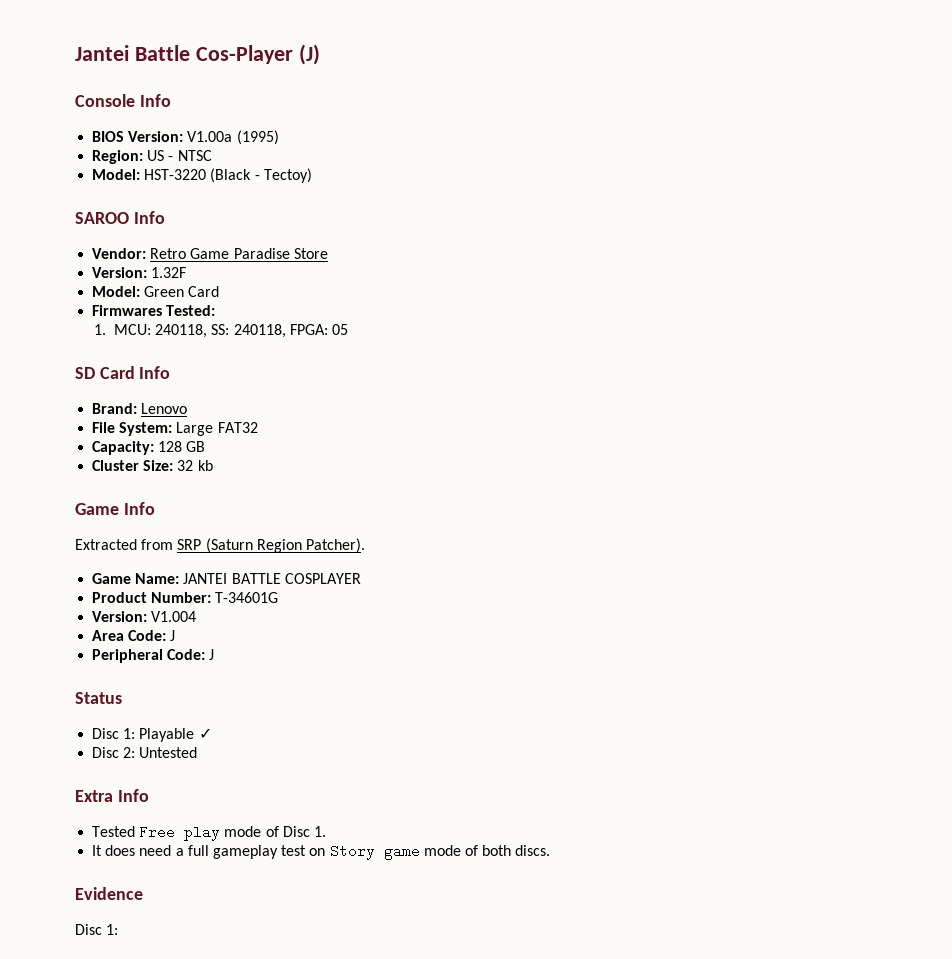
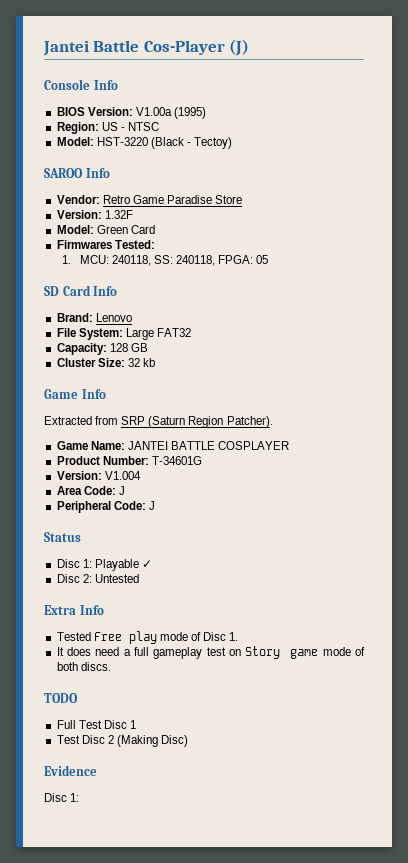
+ TODO
+ Full Test Disc 1
+ Test Disc 2 (Making Disc)

